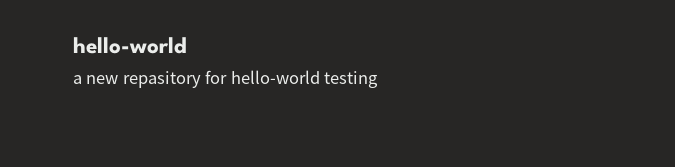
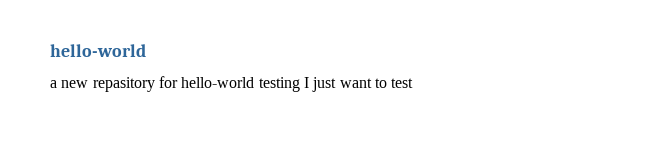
- a new repasitory for hello-world testing
+ a new repasitory for hello-world testing I just want to test

